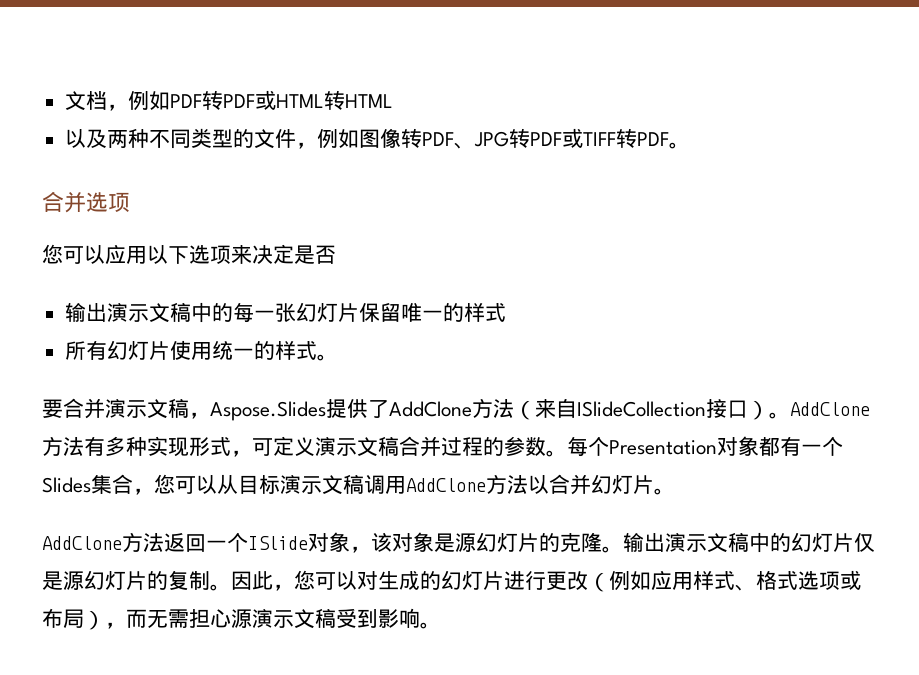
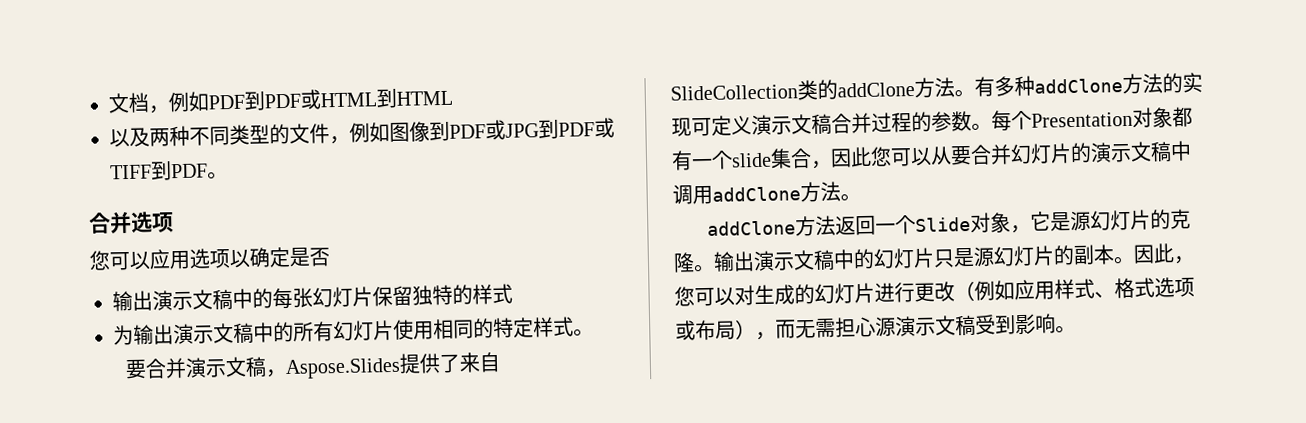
- 文档，例如PDF转PDF或HTML转HTML
+ 文档，例如PDF到PDF或HTML到HTML
- 以及两种不同类型的文件，例如图像转PDF、JPG转PDF或TIFF转PDF。
+ 以及两种不同类型的文件，例如图像到PDF或JPG到PDF或TIFF到PDF。
- 您可以应用以下选项来决定是否
+ 您可以应用选项以确定是否
- 输出演示文稿中的每一张幻灯片保留唯一的样式
+ 输出演示文稿中的每张幻灯片保留独特的样式
- 所有幻灯片使用统一的样式。
+ 为输出演示文稿中的所有幻灯片使用相同的特定样式。
- 要合并演示文稿，Aspose.Slides提供了AddClone方法（来自ISlideCollection接口）。AddClone方法有多种实现形式，可定义演示文稿合并过程的参数。
+ 要合并演示文稿，Aspose.Slides提供了来自SlideCollection类的addClone方法。有多种addClone方法的实现可定义演示文稿合并过程的参数。
- 每个Presentation对象都有一个Slides集合，您可以从目标演示文稿调用AddClone方法以合并幻灯片。
- AddClone方法返回一个ISlide对象，该对象是源幻灯片的克隆。
+ 每个Presentation对象都有一个slide集合，因此您可以从要合并幻灯片的演示文稿中调用addClone方法。
+ addClone方法返回一个Slide对象，它是源幻灯片的克隆。
- 输出演示文稿中的幻灯片仅是源幻灯片的复制。
+ 输出演示文稿中的幻灯片只是源幻灯片的副本。

